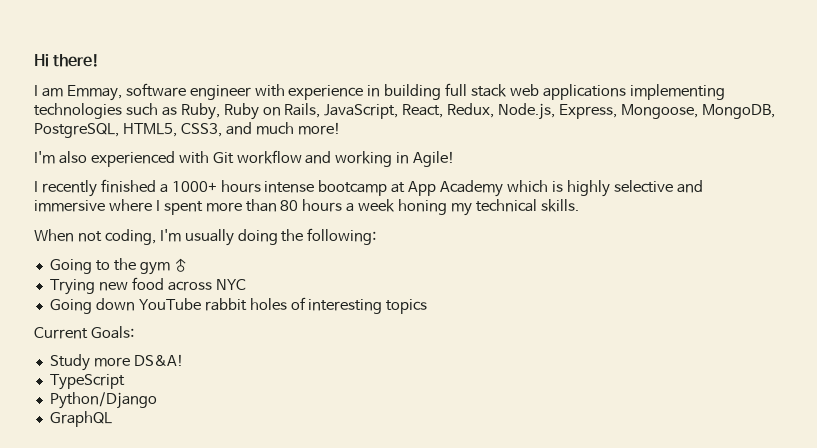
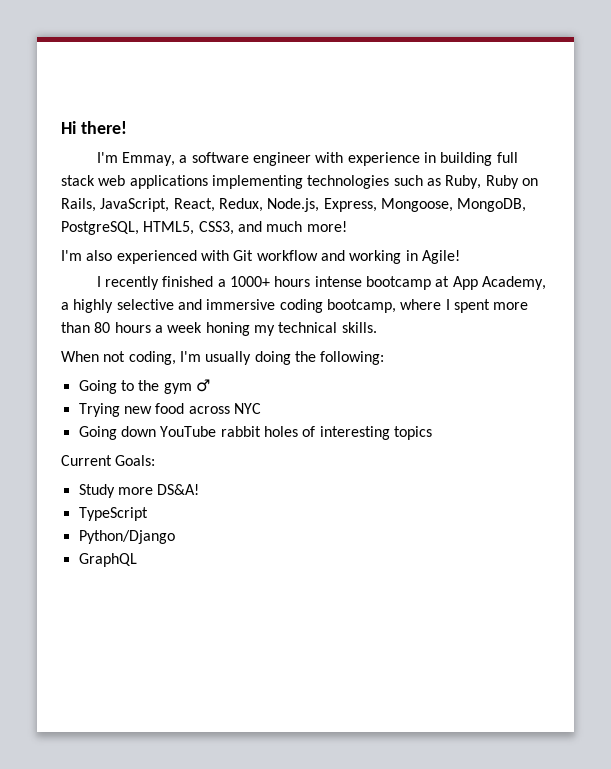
- I am Emmay, software engineer with experience in building full stack web applications implementing technologies such as Ruby, Ruby on Rails, JavaScript, React, Redux, Node.js, Express, Mongoose, MongoDB, PostgreSQL, HTML5, CSS3, and much more!
+ I'm Emmay, a software engineer with experience in building full stack web applications implementing technologies such as Ruby, Ruby on Rails, JavaScript, React, Redux, Node.js, Express, Mongoose, MongoDB, PostgreSQL, HTML5, CSS3, and much more!
- I recently finished a 1000+ hours intense bootcamp at App Academy which is highly selective and immersive where I spent more than 80 hours a week honing my technical skills.
+ I recently finished a 1000+ hours intense bootcamp at App Academy, a highly selective and immersive coding bootcamp, where I spent more than 80 hours a week honing my technical skills.

